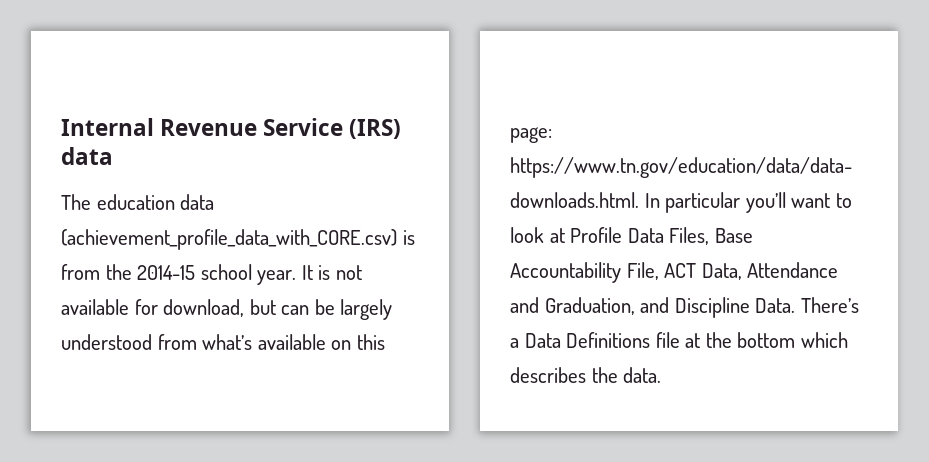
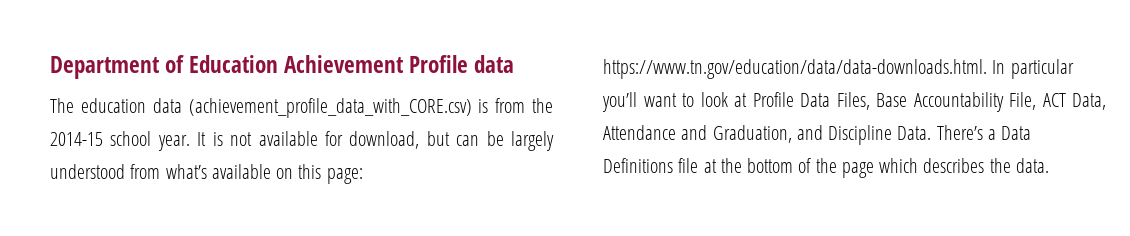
- Internal Revenue Service (IRS) data
+ Department of Education Achievement Profile data
- There’s a Data Definitions file at the bottom which describes the data.
+ There’s a Data Definitions file at the bottom of the page which describes the data.

